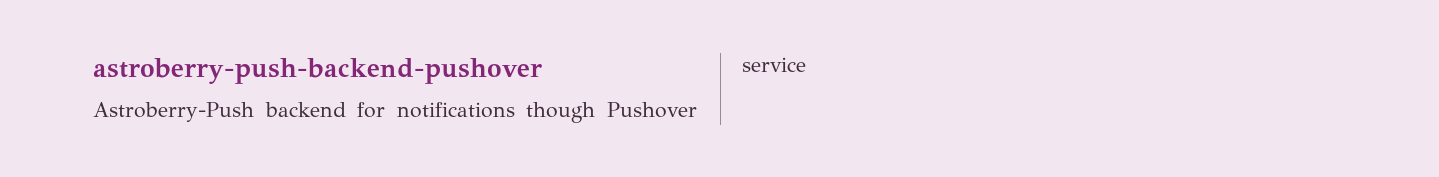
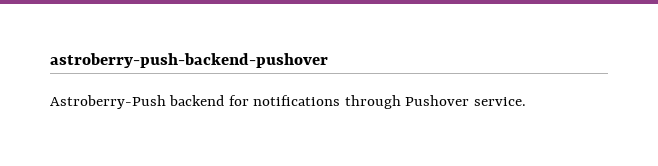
- Astroberry-Push backend for notifications though Pushover service
+ Astroberry-Push backend for notifications through Pushover service.

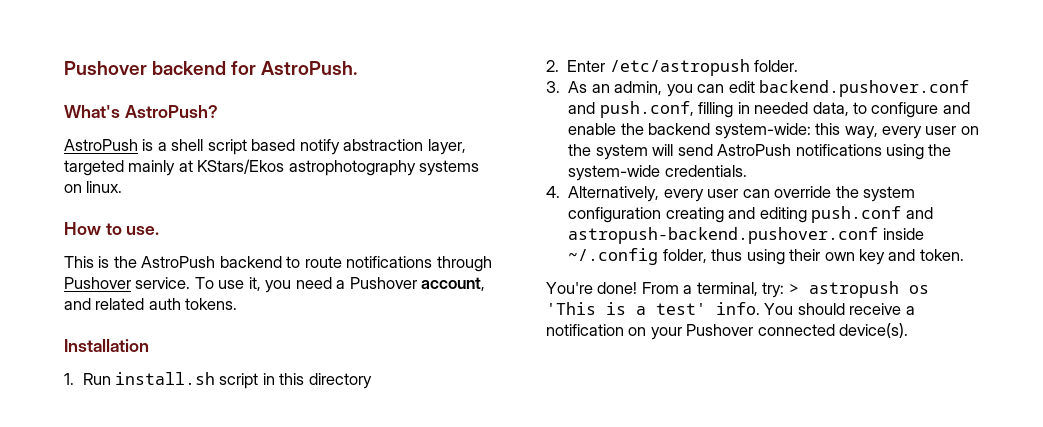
- astroberry-push-backend-pushover
- Astroberry-Push backend for notifications through Pushover service.
+ Pushover backend for AstroPush.
+ What's AstroPush?
+ AstroPush is a shell script based notify abstraction layer, targeted mainly at KStars/Ekos astrophotography systems on linux.
+ How to use.
+ This is the AstroPush backend to route notifications through Pushover service. To use it, you need a Pushover account, and related auth tokens.
+ Installation
+ 1. Run install.sh script in this directory
+ 2. Enter /etc/astropush folder.
+ 3. As an admin, you can edit backend.pushover.conf and push.conf, filling in needed data, to configure and enable the backend system-wide: this way, every user on the system will send AstroPush notifications using the system-wide credentials.
+ 4. Alternatively, every user can override the system configuration creating and editing push.conf and astropush-backend.pushover.conf inside ~/.config folder, thus using their own key and token.
+ You're done! From a terminal, try: > astropush os 'This is a test' info. You should receive a notification on your Pushover connected device(s).

